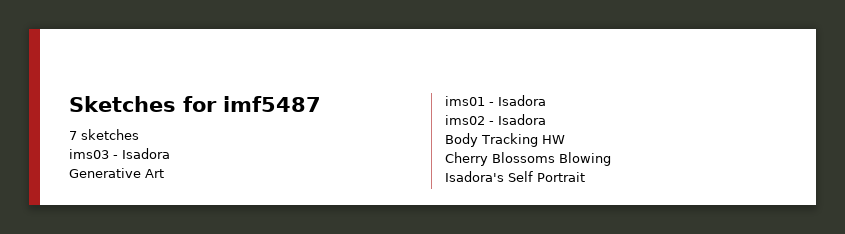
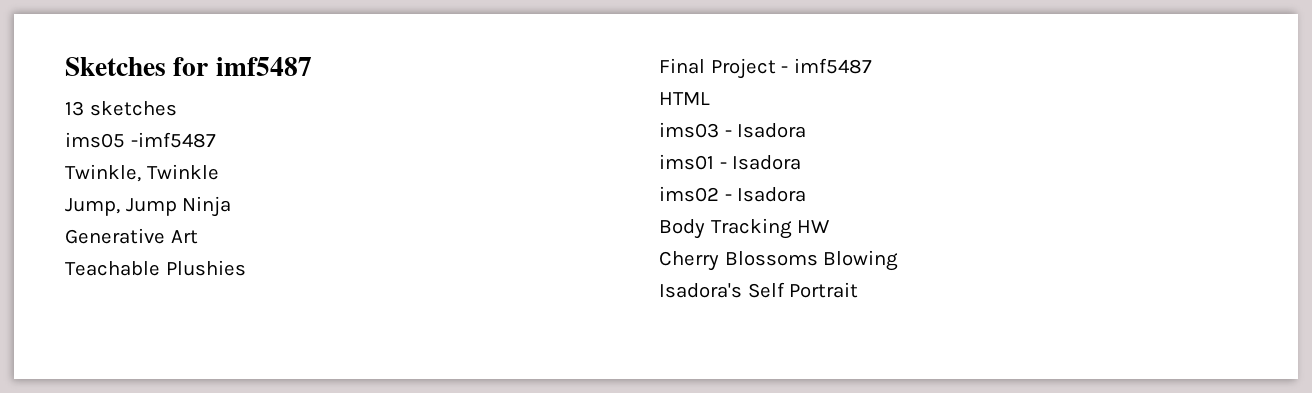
- 7 sketches
+ 13 sketches
+ ims05 -imf5487
+ Twinkle, Twinkle
+ Jump, Jump Ninja
+ Generative Art
+ Teachable Plushies
+ Final Project - imf5487
+ HTML
- Generative Art

